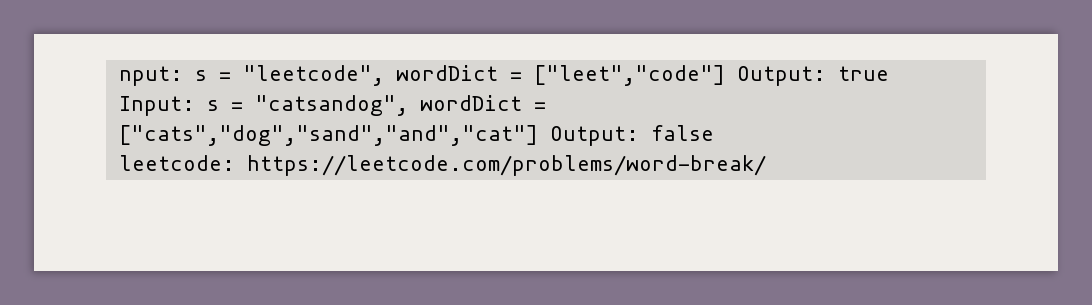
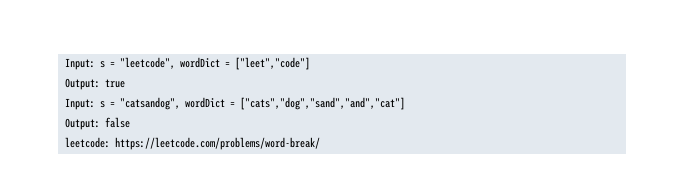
- nput: s = "leetcode", wordDict = ["leet","code"] Output: true
+ Input: s = "leetcode", wordDict = ["leet","code"]
+ Output: true
- Input: s = "catsandog", wordDict = ["cats","dog","sand","and","cat"] Output: false
+ Input: s = "catsandog", wordDict = ["cats","dog","sand","and","cat"]
+ Output: false

